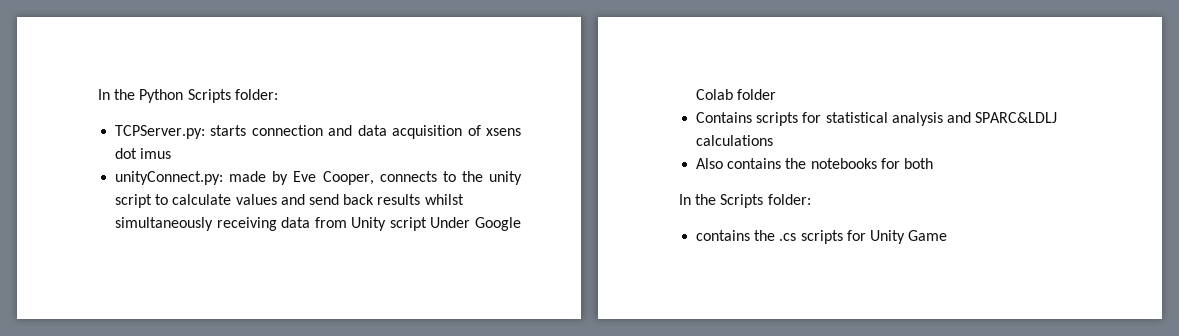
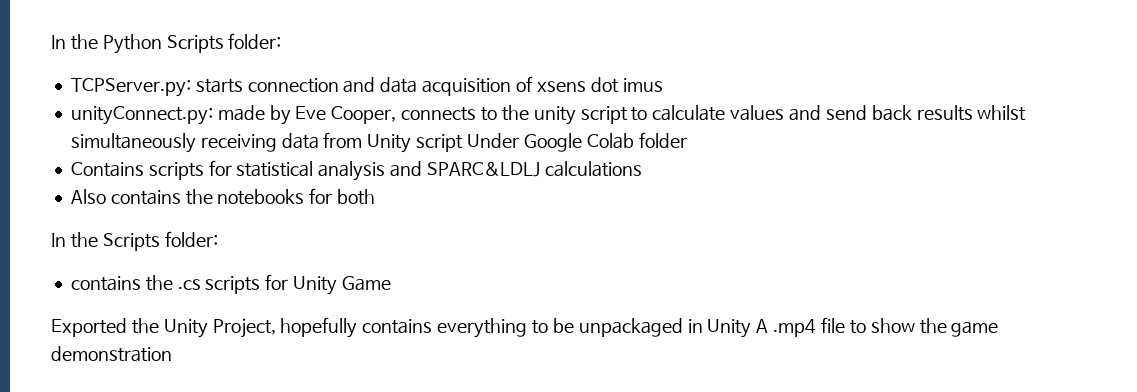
+ Exported the Unity Project, hopefully contains everything to be unpackaged in Unity A .mp4 file to show the game demonstration

